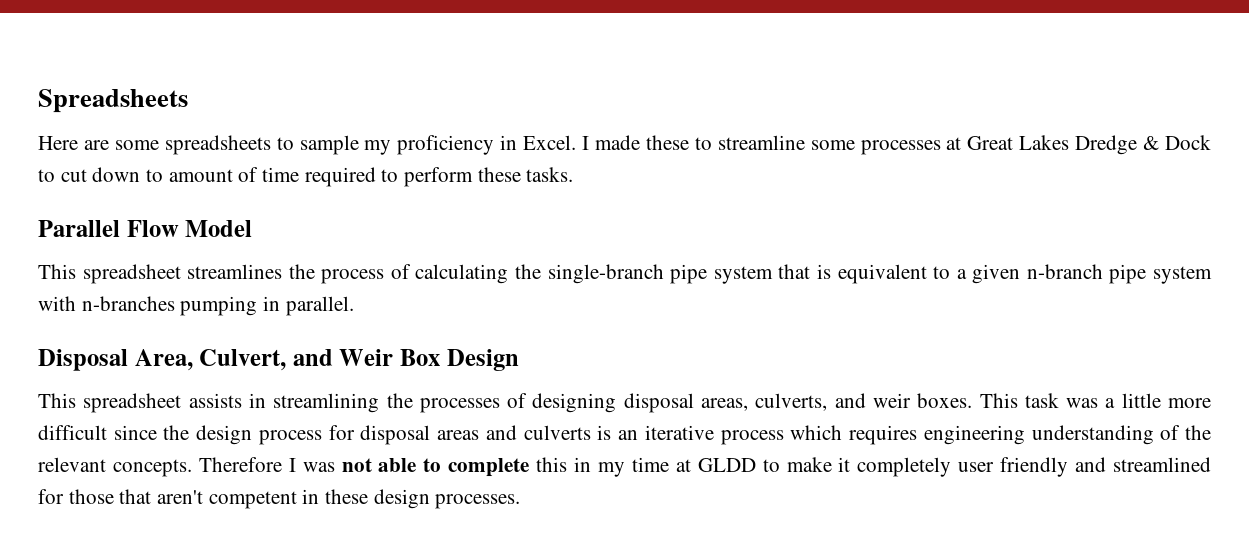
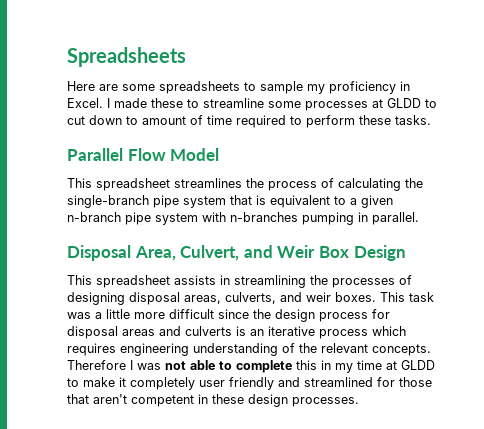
- I made these to streamline some processes at Great Lakes Dredge & Dock to cut down to amount of time required to perform these tasks.
+ I made these to streamline some processes at GLDD to cut down to amount of time required to perform these tasks.

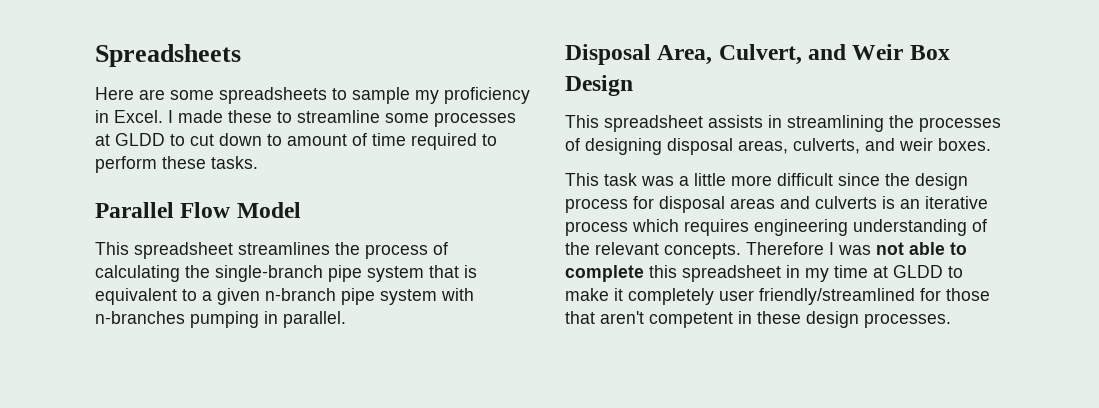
- This spreadsheet assists in streamlining the processes of designing disposal areas, culverts, and weir boxes. This task was a little more difficult since the design process for disposal areas and culverts is an iterative process which requires engineering understanding of the relevant concepts.
+ This spreadsheet assists in streamlining the processes of designing disposal areas, culverts, and weir boxes.
+ This task was a little more difficult since the design process for disposal areas and culverts is an iterative process which requires engineering understanding of the relevant concepts.
- Therefore I was not able to complete this in my time at GLDD to make it completely user friendly and streamlined for those that aren't competent in these design processes.
+ Therefore I was not able to complete this spreadsheet in my time at GLDD to make it completely user friendly/streamlined for those that aren't competent in these design processes.

